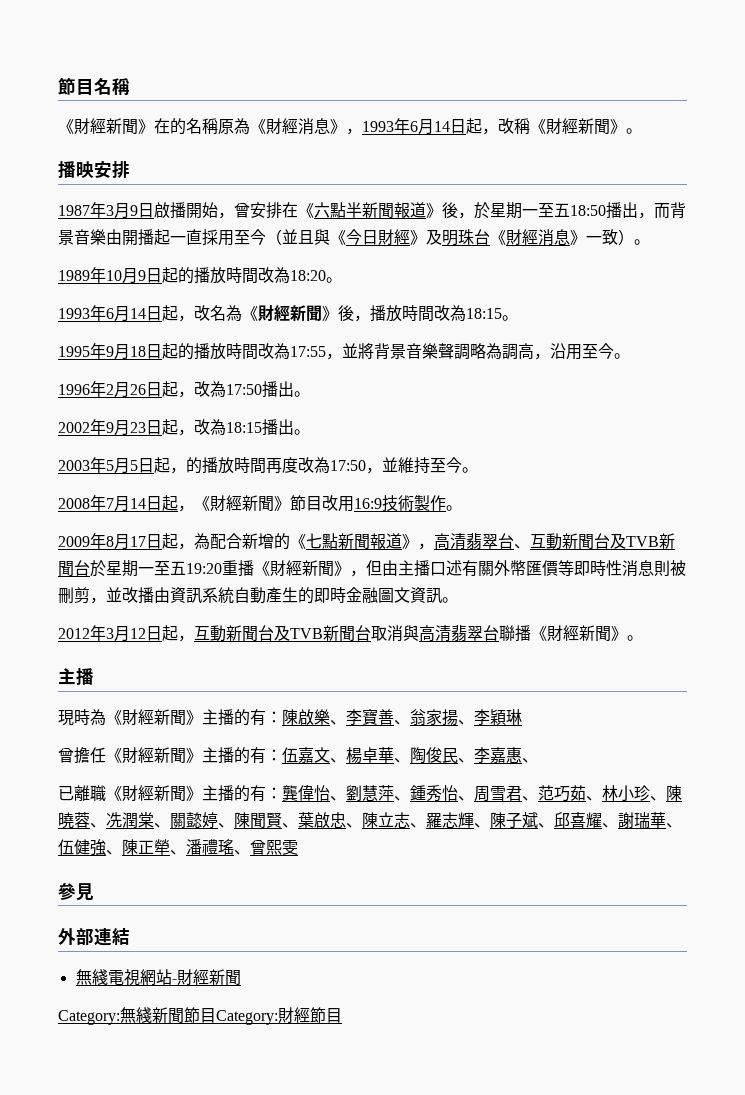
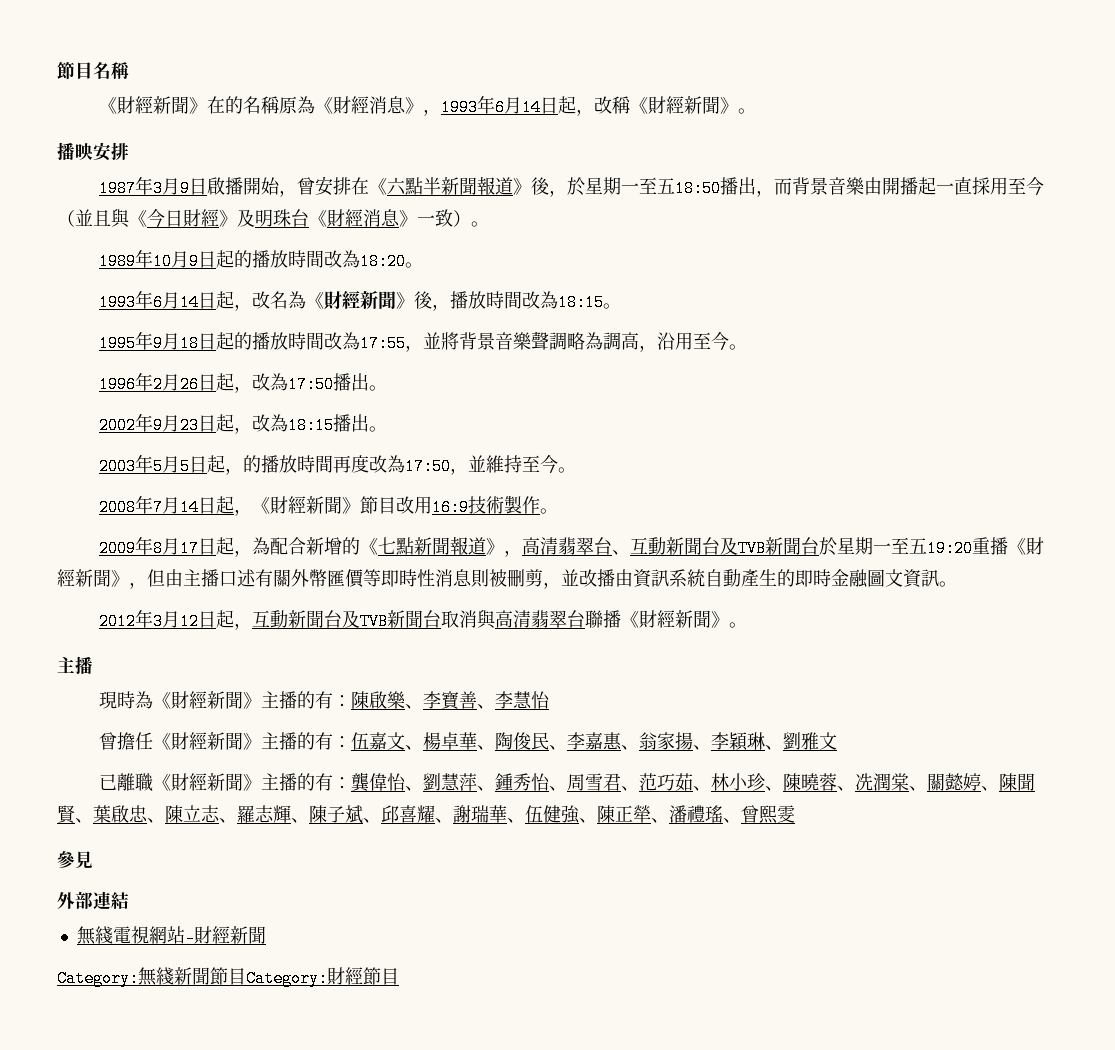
- 現時為《財經新聞》主播的有：陳啟樂、李寶善、翁家揚、李穎琳
+ 現時為《財經新聞》主播的有：陳啟樂、李寶善、李慧怡
- 曾擔任《財經新聞》主播的有：伍嘉文、楊卓華、陶俊民、李嘉惠、
+ 曾擔任《財經新聞》主播的有：伍嘉文、楊卓華、陶俊民、李嘉惠、翁家揚、李穎琳、劉雅文

